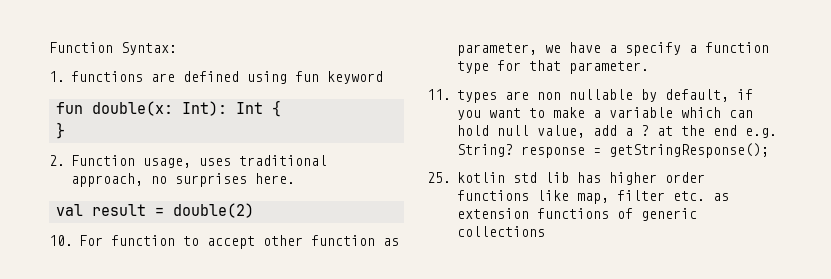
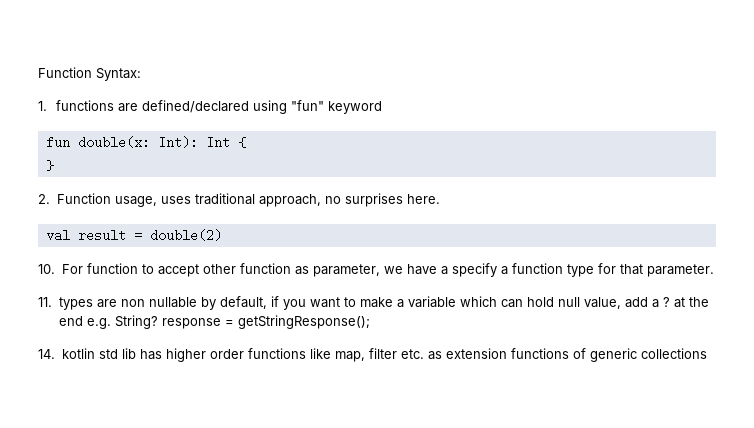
- 1. functions are defined using fun keyword
+ 1. functions are defined/declared using "fun" keyword
- 25. kotlin std lib has higher order functions like map, filter etc. as extension functions of generic collections
+ 14. kotlin std lib has higher order functions like map, filter etc. as extension functions of generic collections

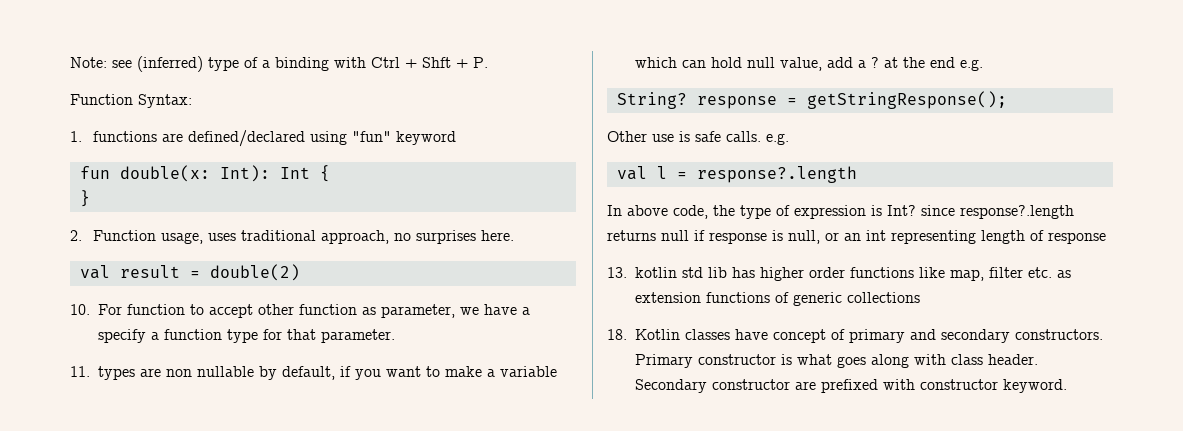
+ Note: see (inferred) type of a binding with Ctrl + Shft + P.
- 11. types are non nullable by default, if you want to make a variable which can hold null value, add a ? at the end e.g. String? response = getStringResponse();
+ 11. types are non nullable by default, if you want to make a variable which can hold null value, add a ? at the end e.g.
+ String? response = getStringResponse();
- 14. kotlin std lib has higher order functions like map, filter etc. as extension functions of generic collections
+ Other use is safe calls. e.g.
+ val l = response?.length
+ In above code, the type of expression is Int? since response?.length returns null if response is null, or an int representing length of response
+ 13. kotlin std lib has higher order functions like map, filter etc. as extension functions of generic collections
+ 18. Kotlin classes have concept of primary and secondary constructors. Primary constructor is what goes along with class header. Secondary constructor are prefixed with constructor keyword.

